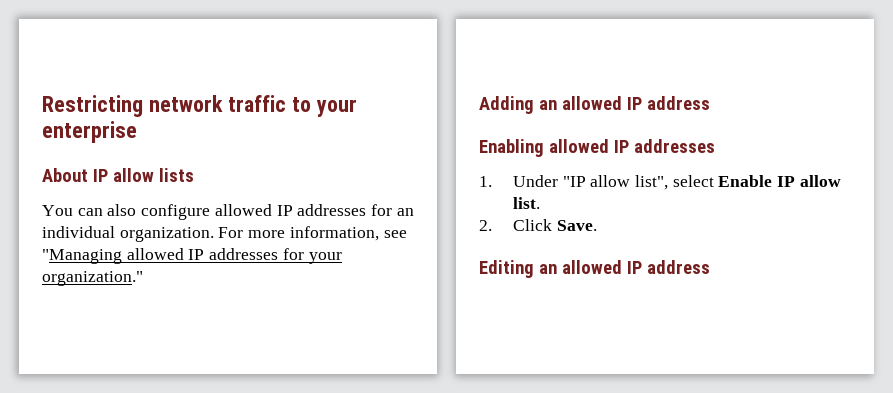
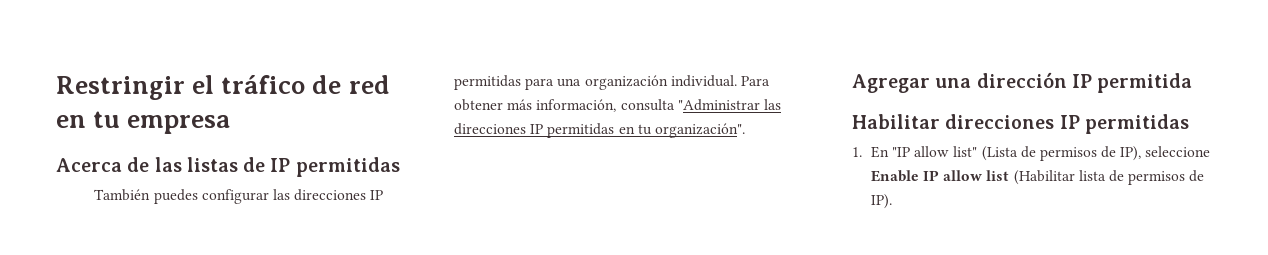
- Restricting network traffic to your enterprise
- About IP allow lists
- You can also configure allowed IP addresses for an individual organization. For more information, see "Managing allowed IP addresses for your organization."
- Adding an allowed IP address
- Enabling allowed IP addresses
+ Restringir el tráfico de red en tu empresa
+ Acerca de las listas de IP permitidas
+ También puedes configurar las direcciones IP permitidas para una organización individual. Para obtener más información, consulta "Administrar las direcciones IP permitidas en tu organización".
+ Agregar una dirección IP permitida
+ Habilitar direcciones IP permitidas
- 1. Under "IP allow list", select Enable IP allow list.
- 2. Click Save.
- Editing an allowed IP address
+ 1. En "IP allow list" (Lista de permisos de IP), seleccione Enable IP allow list (Habilitar lista de permisos de IP).

